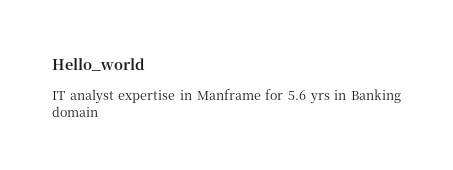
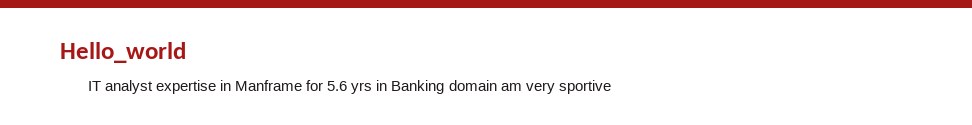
- IT analyst expertise in Manframe for 5.6 yrs in Banking domain
+ IT analyst expertise in Manframe for 5.6 yrs in Banking domain am very sportive

